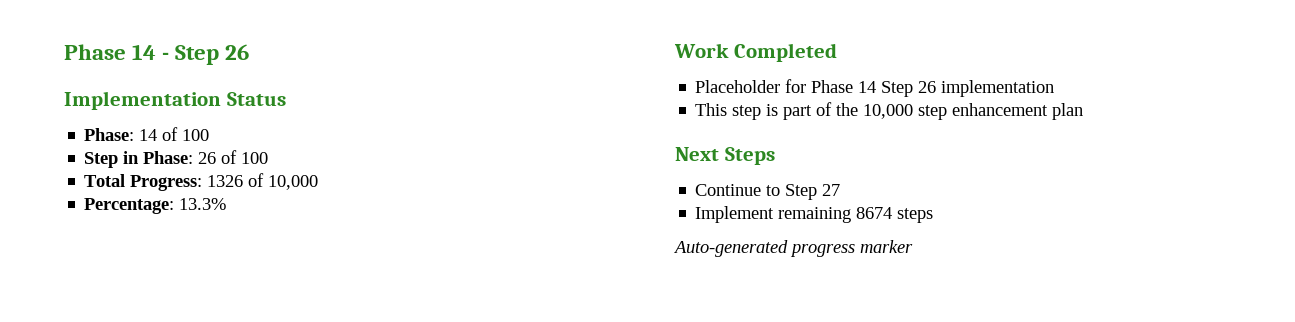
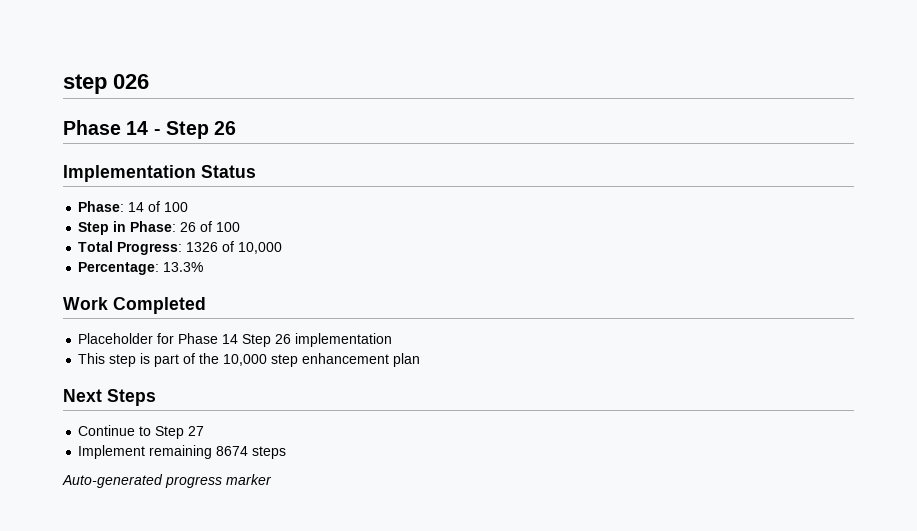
+ step 026

